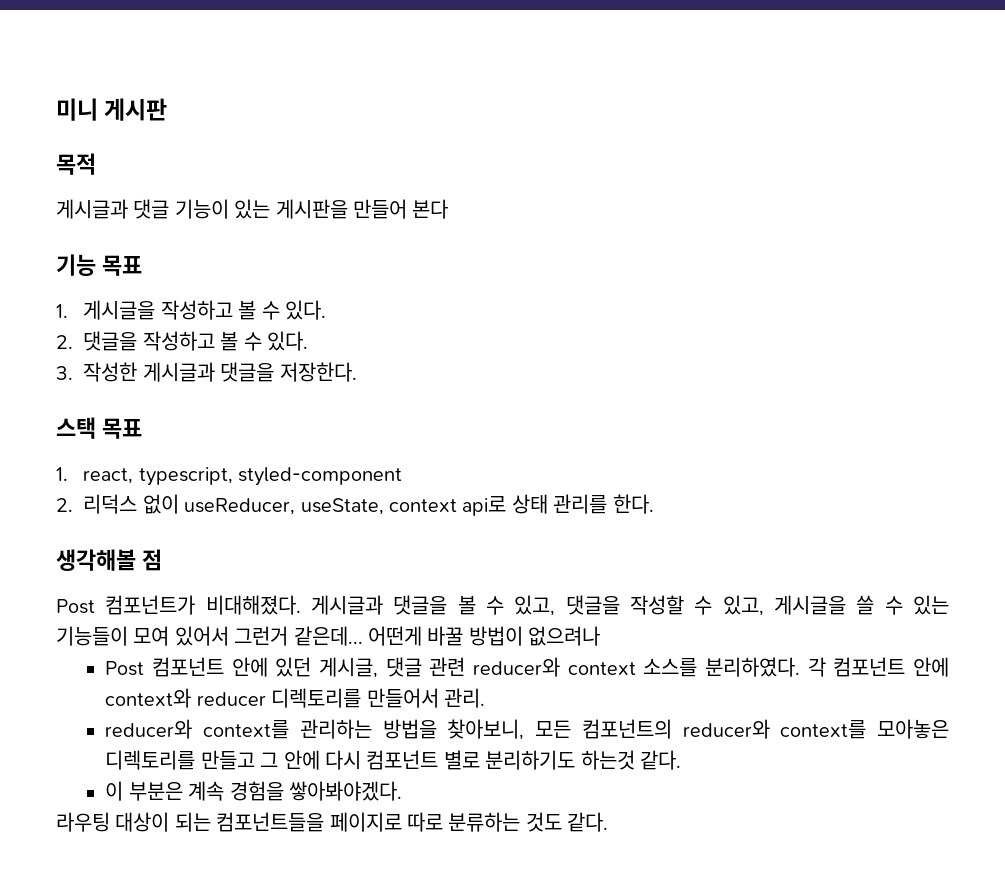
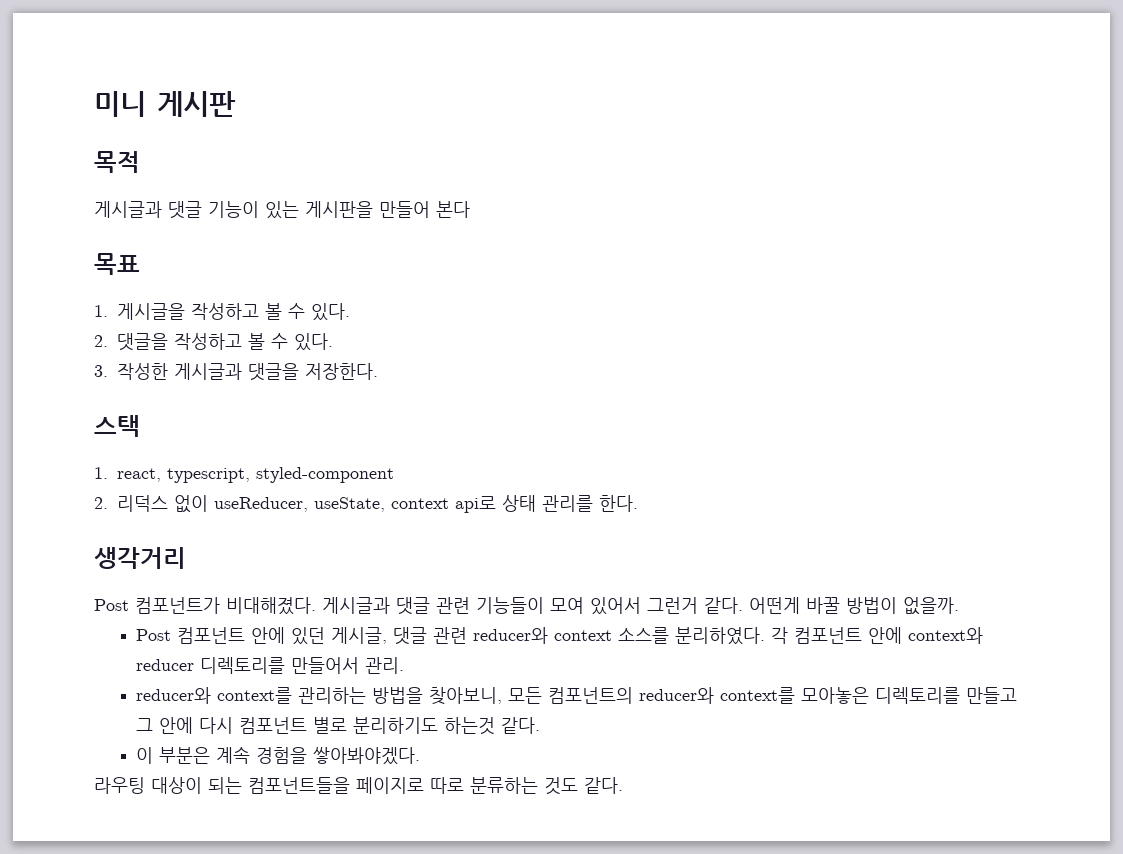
- 기능 목표
+ 목표
- 스택 목표
+ 스택
- 생각해볼 점
+ 생각거리
- 게시글과 댓글을 볼 수 있고, 댓글을 작성할 수 있고, 게시글을 쓸 수 있는 기능들이 모여 있어서 그런거 같은데...
+ 게시글과 댓글 관련 기능들이 모여 있어서 그런거 같다.
- 어떤게 바꿀 방법이 없으려나
+ 어떤게 바꿀 방법이 없을까.

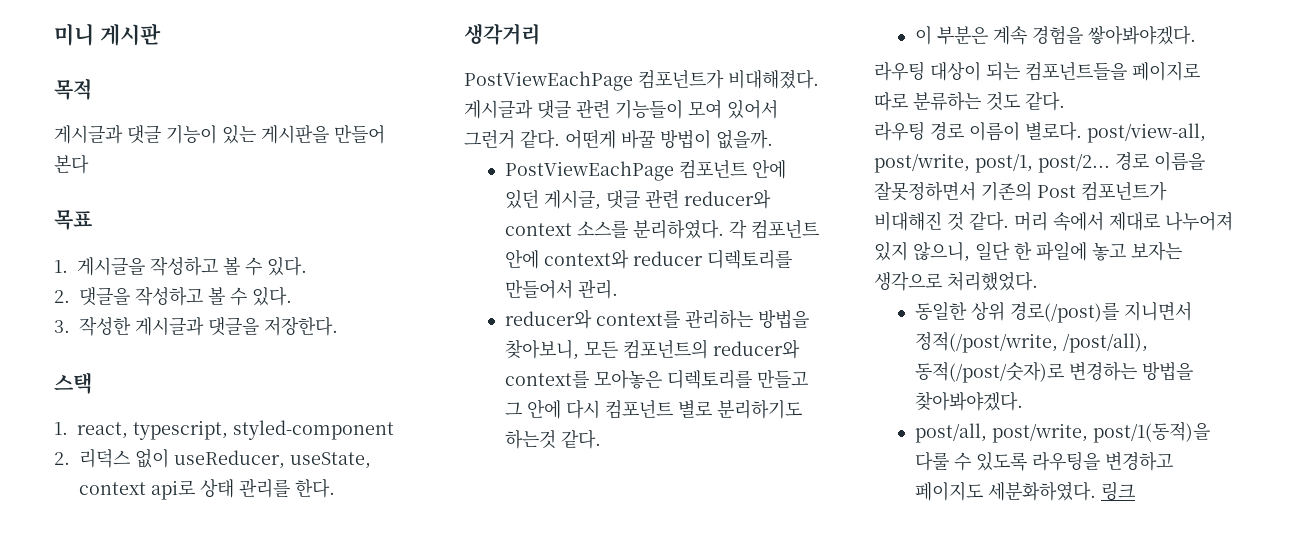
- Post 컴포넌트가 비대해졌다.
+ PostViewEachPage 컴포넌트가 비대해졌다.
- Post 컴포넌트 안에 있던 게시글, 댓글 관련 reducer와 context 소스를 분리하였다.
+ PostViewEachPage 컴포넌트 안에 있던 게시글, 댓글 관련 reducer와 context 소스를 분리하였다.
+ 라우팅 경로 이름이 별로다. post/view-all, post/write, post/1, post/2... 경로 이름을 잘못정하면서 기존의 Post 컴포넌트가 비대해진 것 같다. 머리 속에서 제대로 나누어져 있지 않으니, 일단 한 파일에 놓고 보자는 생각으로 처리했었다.
+ 동일한 상위 경로(/post)를 지니면서 정적(/post/write, /post/all), 동적(/post/숫자)로 변경하는 방법을 찾아봐야겠다.
+ post/all, post/write, post/1(동적)을 다룰 수 있도록 라우팅을 변경하고 페이지도 세분화하였다. 링크

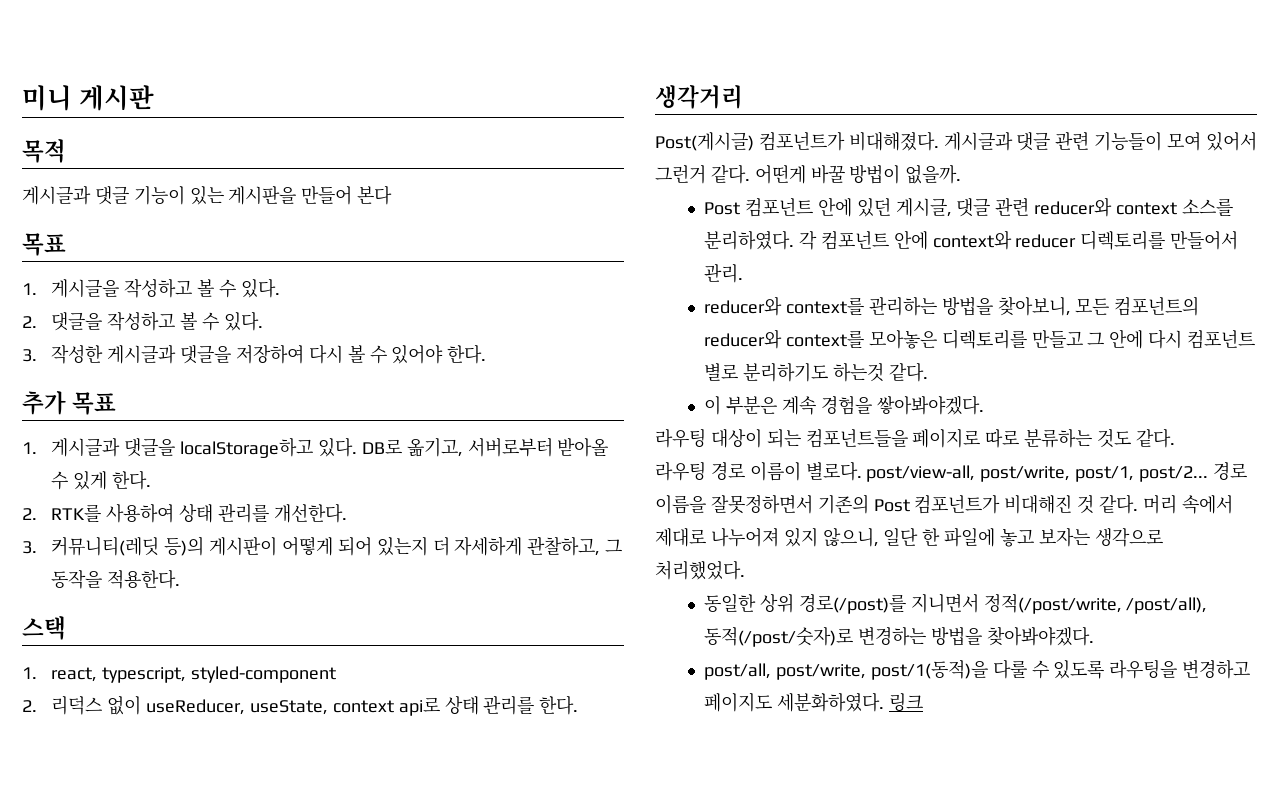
- 3. 작성한 게시글과 댓글을 저장한다.
+ 3. 작성한 게시글과 댓글을 저장하여 다시 볼 수 있어야 한다.
+ 추가 목표
+ 1. 게시글과 댓글을 localStorage하고 있다. DB로 옮기고, 서버로부터 받아올 수 있게 한다.
+ 2. RTK를 사용하여 상태 관리를 개선한다.
+ 3. 커뮤니티(레딧 등)의 게시판이 어떻게 되어 있는지 더 자세하게 관찰하고, 그 동작을 적용한다.
- PostViewEachPage 컴포넌트가 비대해졌다.
+ Post(게시글) 컴포넌트가 비대해졌다.
- PostViewEachPage 컴포넌트 안에 있던 게시글, 댓글 관련 reducer와 context 소스를 분리하였다.
+ Post 컴포넌트 안에 있던 게시글, 댓글 관련 reducer와 context 소스를 분리하였다.

